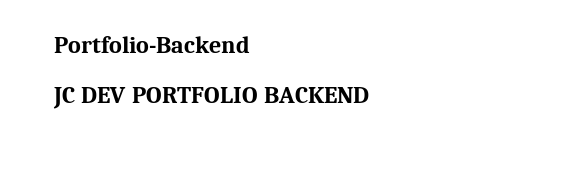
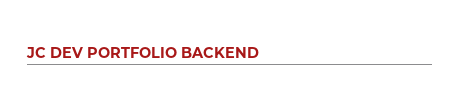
- Portfolio-Backend

